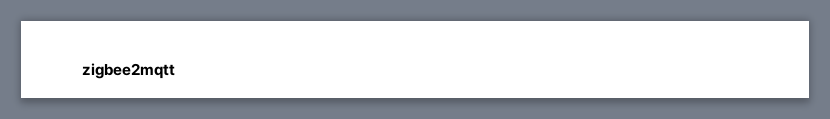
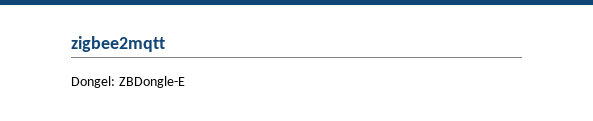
+ Dongel: ZBDongle-E

